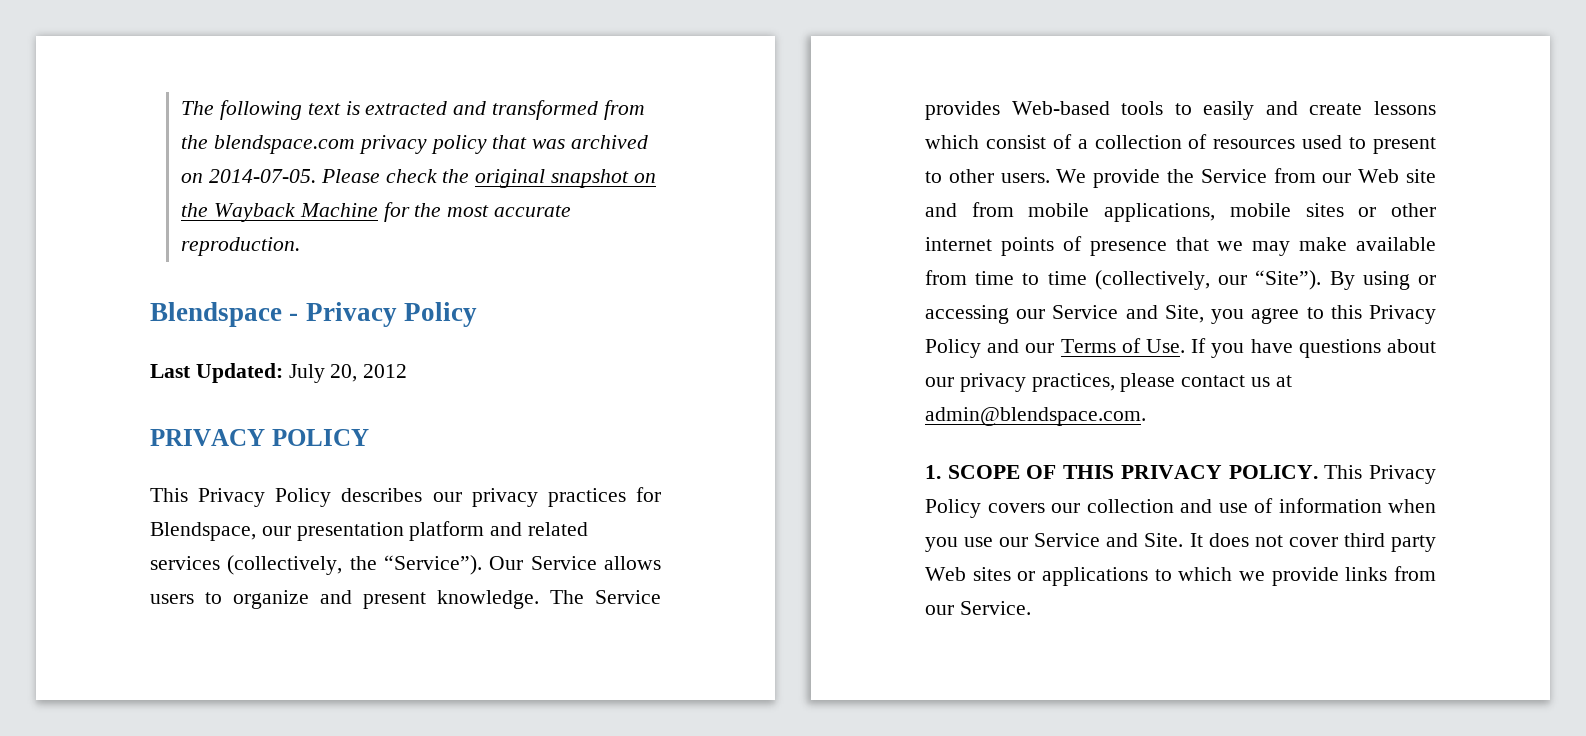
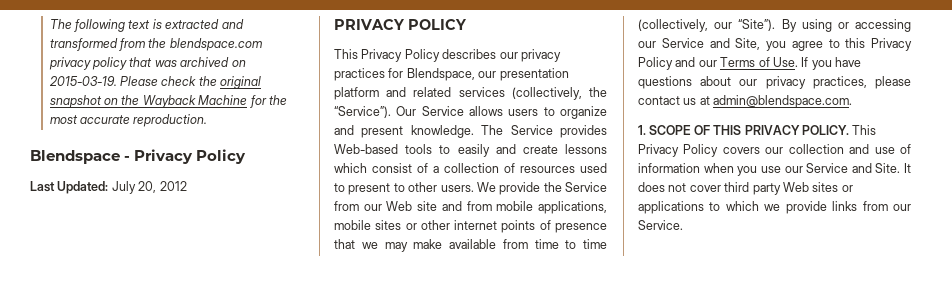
- The following text is extracted and transformed from the blendspace.com privacy policy that was archived on 2014-07-05.
+ The following text is extracted and transformed from the blendspace.com privacy policy that was archived on 2015-03-19.

